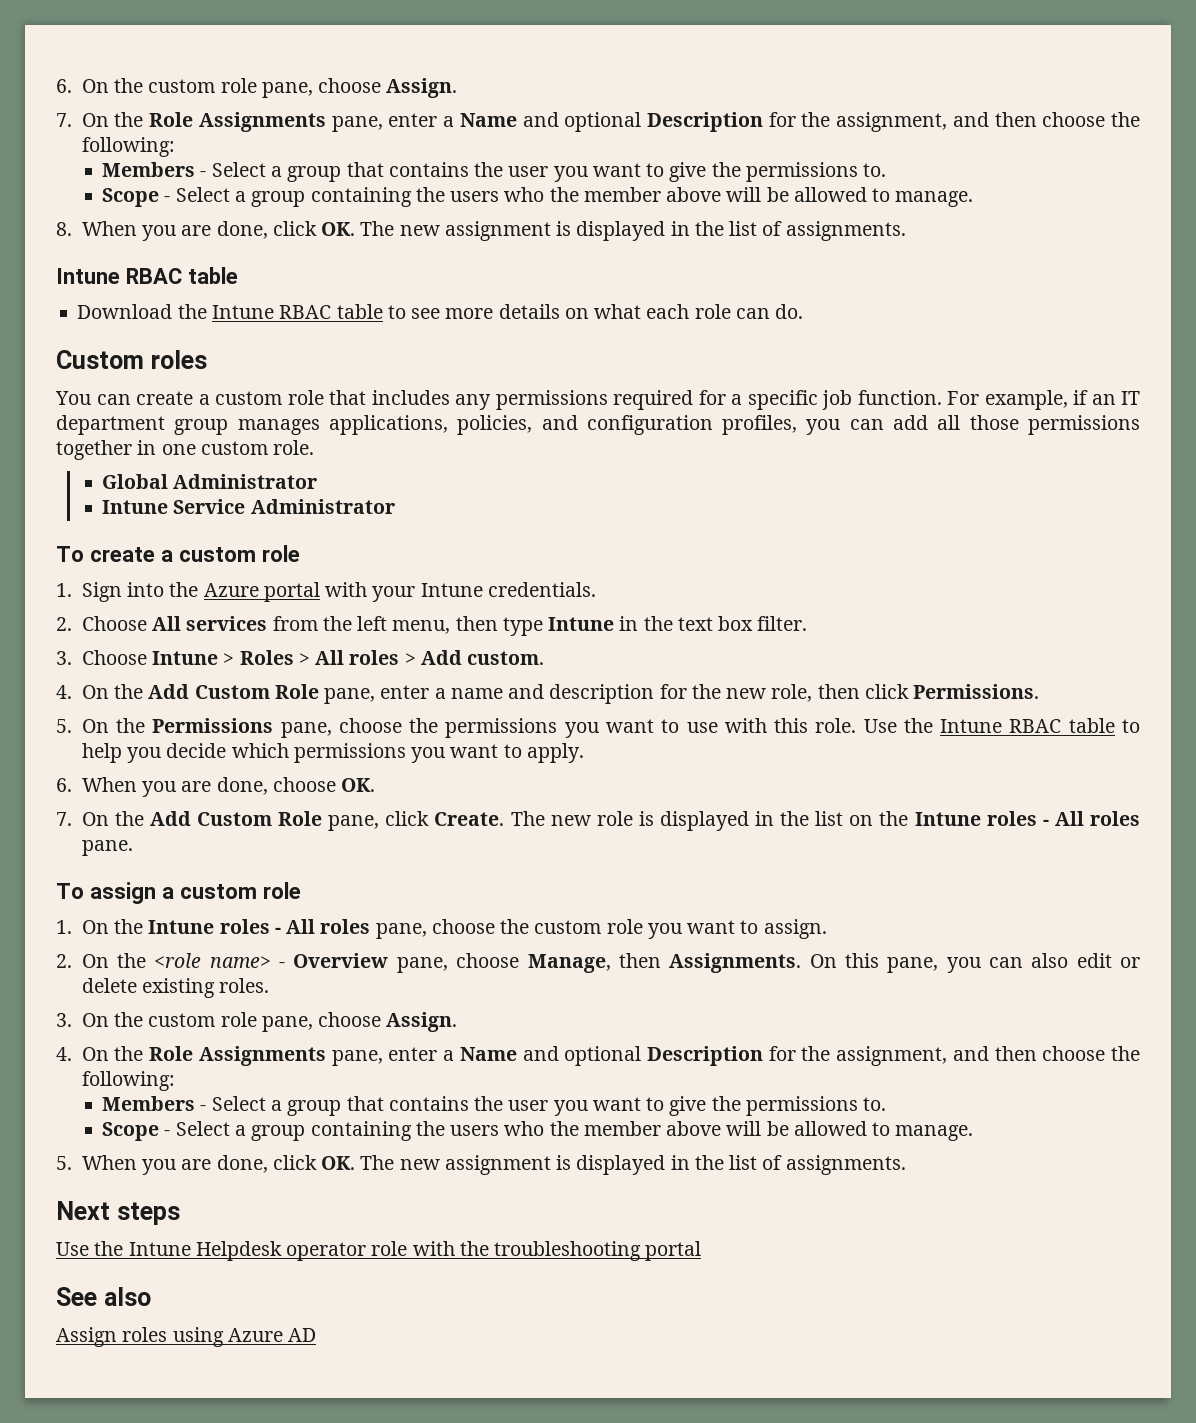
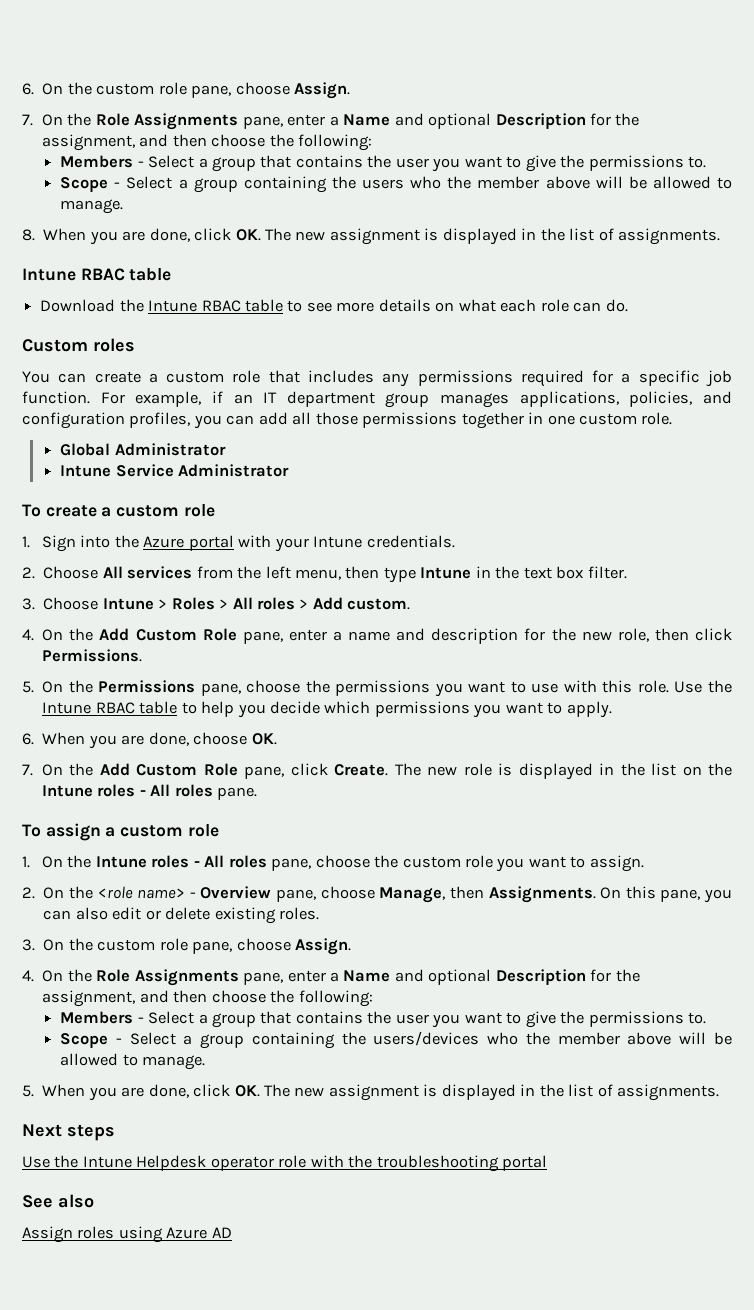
  4. On the Role Assignments pane, enter a Name and optional Description for the assignment, and then choose the following:
  Members - Select a group that contains the user you want to give the permissions to.
- Scope - Select a group containing the users who the member above will be allowed to manage.
+ Scope - Select a group containing the users/devices who the member above will be allowed to manage.

